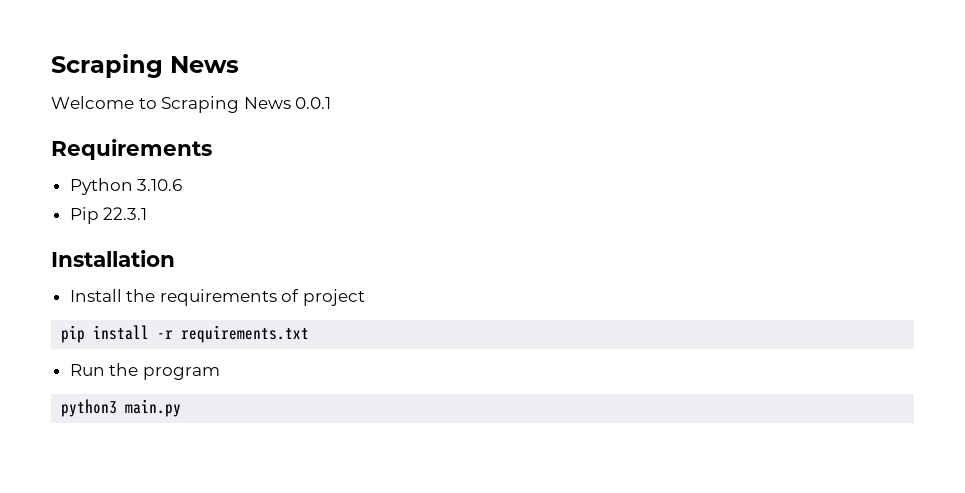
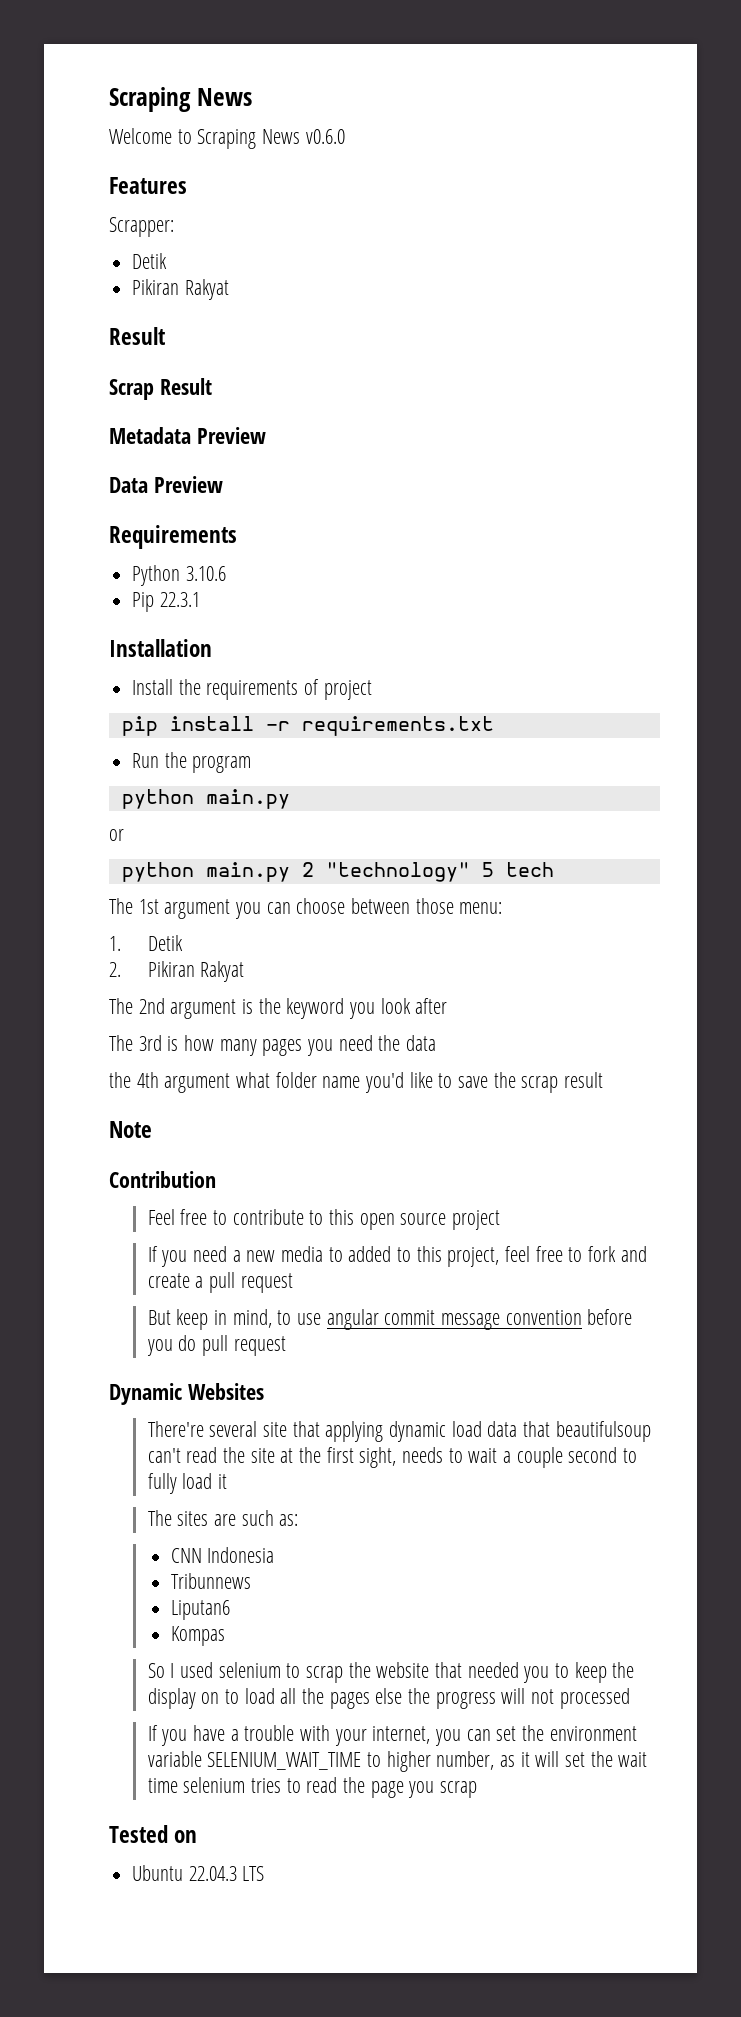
- Welcome to Scraping News 0.0.1
+ Welcome to Scraping News v0.6.0
+ Features
+ Scrapper:
+ Detik
+ Pikiran Rakyat
+ Result
+ Scrap Result
+ Metadata Preview
+ Data Preview
  Run the program
- python3 main.py
+ python main.py
+ or
+ python main.py 2 "technology" 5 tech
+ The 1st argument you can choose between those menu:
+ 1. Detik
+ 2. Pikiran Rakyat
+ The 2nd argument is the keyword you look after
+ The 3rd is how many pages you need the data
+ the 4th argument what folder name you'd like to save the scrap result
+ Note
+ Contribution
+ Feel free to contribute to this open source project
+ If you need a new media to added to this project, feel free to fork and create a pull request
+ But keep in mind, to use angular commit message convention before you do pull request
+ Dynamic Websites
+ There're several site that applying dynamic load data that beautifulsoup can't read the site at the first sight, needs to wait a couple second to fully load it
+ The sites are such as:
+ CNN Indonesia
+ Tribunnews
+ Liputan6
+ Kompas
+ So I used selenium to scrap the website that needed you to keep the display on to load all the pages else the progress will not processed
+ If you have a trouble with your internet, you can set the environment variable SELENIUM_WAIT_TIME to higher number, as it will set the wait time selenium tries to read the page you scrap
+ Tested on
+ Ubuntu 22.04.3 LTS

